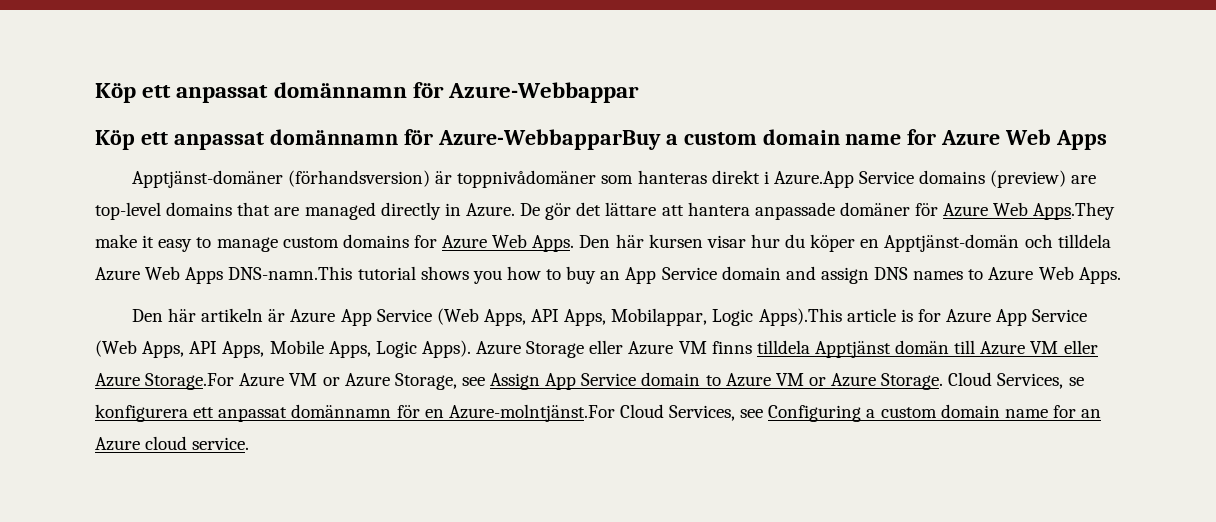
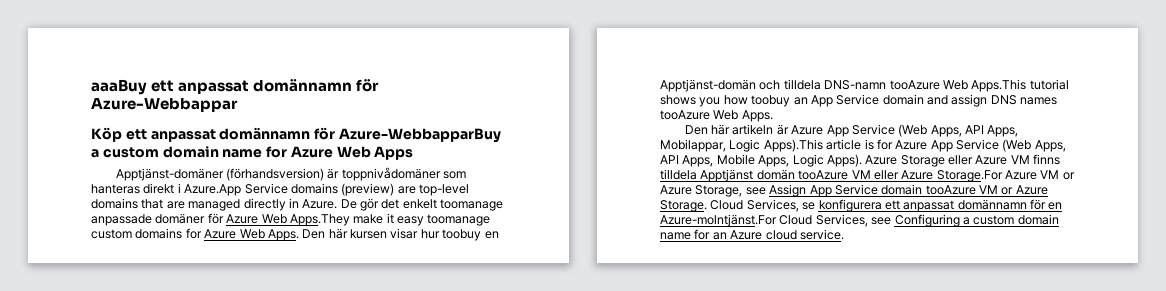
- Köp ett anpassat domännamn för Azure-Webbappar
+ aaaBuy ett anpassat domännamn för Azure-Webbappar
- De gör det lättare att hantera anpassade domäner för Azure Web Apps.They make it easy to manage custom domains for Azure Web Apps.
+ De gör det enkelt toomanage anpassade domäner för Azure Web Apps.They make it easy toomanage custom domains for Azure Web Apps.
- Den här kursen visar hur du köper en Apptjänst-domän och tilldela Azure Web Apps DNS-namn.This tutorial shows you how to buy an App Service domain and assign DNS names to Azure Web Apps.
+ Den här kursen visar hur toobuy en Apptjänst-domän och tilldela DNS-namn tooAzure Web Apps.This tutorial shows you how toobuy an App Service domain and assign DNS names tooAzure Web Apps.
- Azure Storage eller Azure VM finns tilldela Apptjänst domän till Azure VM eller Azure Storage.For Azure VM or Azure Storage, see Assign App Service domain to Azure VM or Azure Storage.
+ Azure Storage eller Azure VM finns tilldela Apptjänst domän tooAzure VM eller Azure Storage.For Azure VM or Azure Storage, see Assign App Service domain tooAzure VM or Azure Storage.

